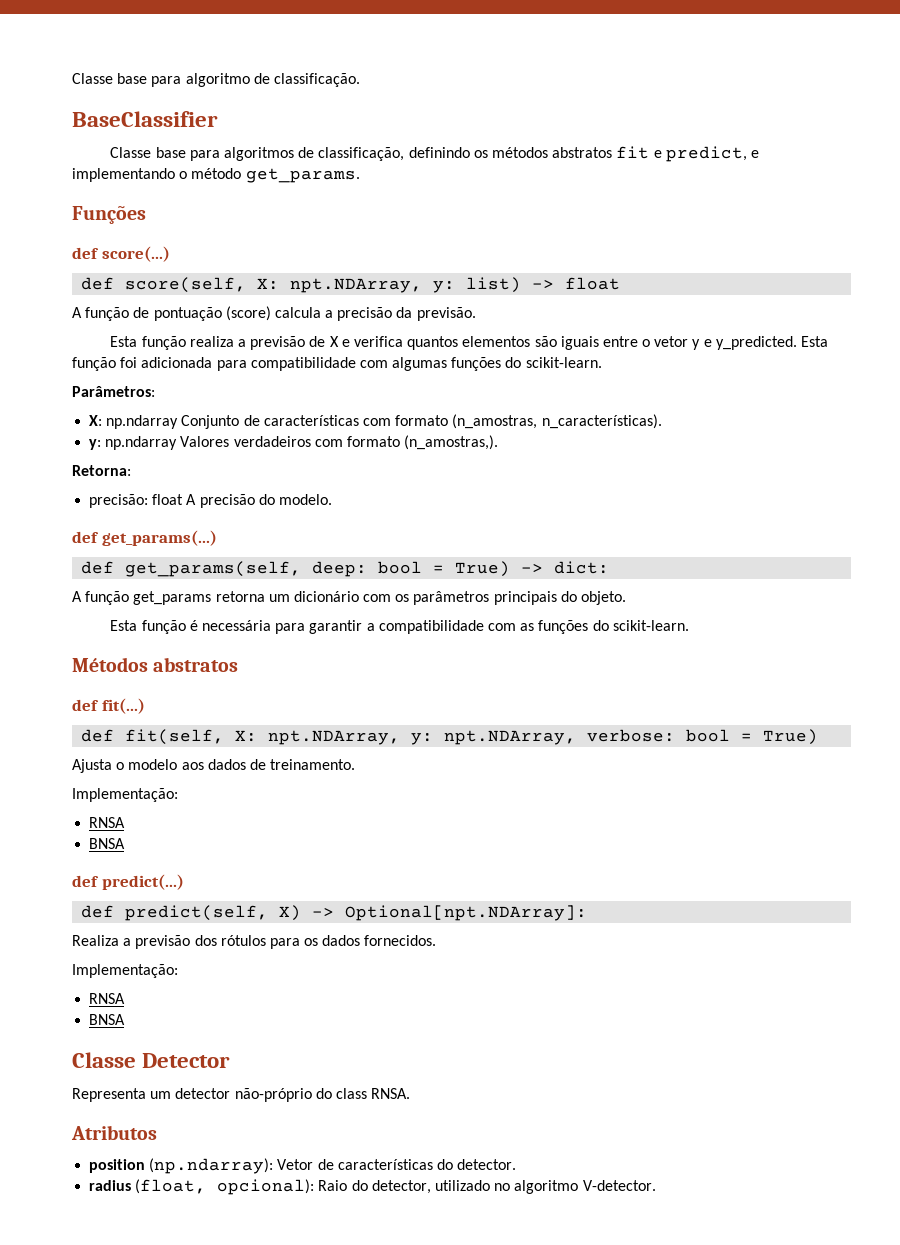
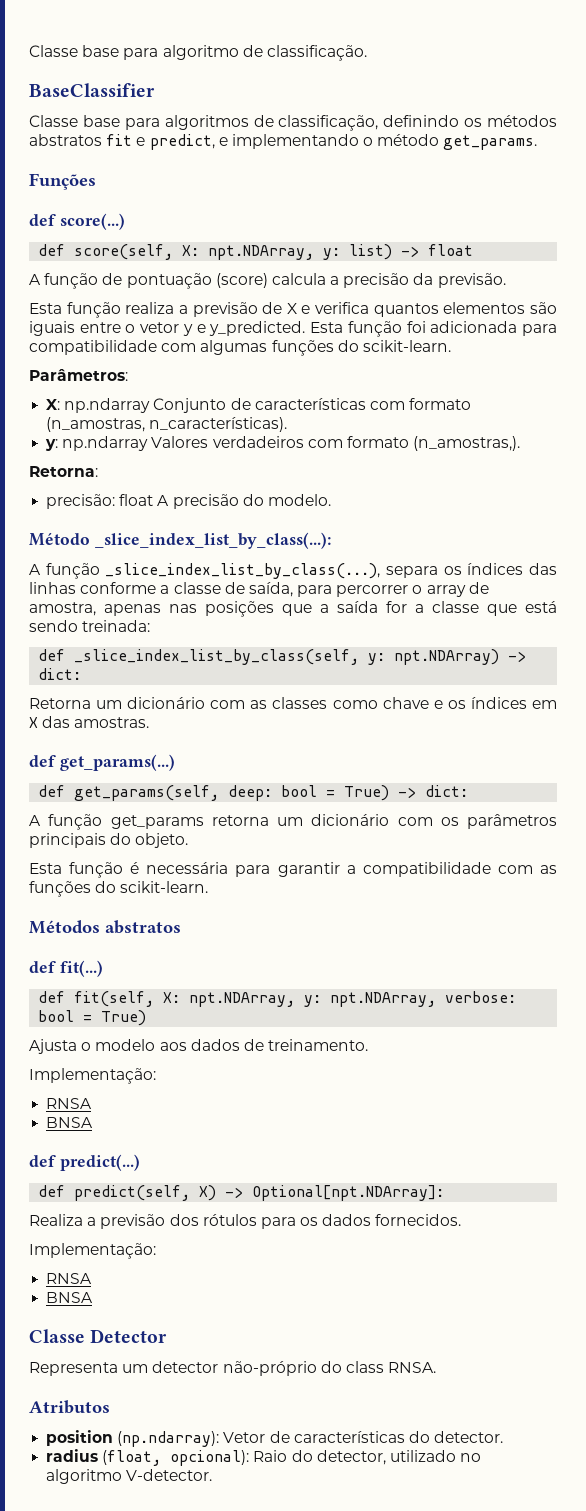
+ Método _slice_index_list_by_class(...):
+ A função _slice_index_list_by_class(...), separa os índices das linhas conforme a classe de saída, para percorrer o array de amostra, apenas nas posições que a saída for a classe que está sendo treinada:
+ def _slice_index_list_by_class(self, y: npt.NDArray) -> dict:
+ Retorna um dicionário com as classes como chave e os índices em X das amostras.

